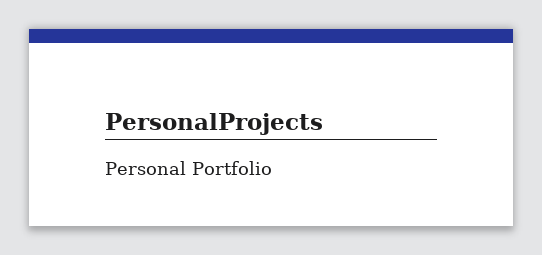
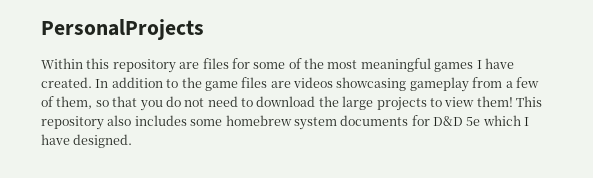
- Personal Portfolio
+ Within this repository are files for some of the most meaningful games I have created. In addition to the game files are videos showcasing gameplay from a few of them, so that you do not need to download the large projects to view them! This repository also includes some homebrew system documents for D&D 5e which I have designed.

